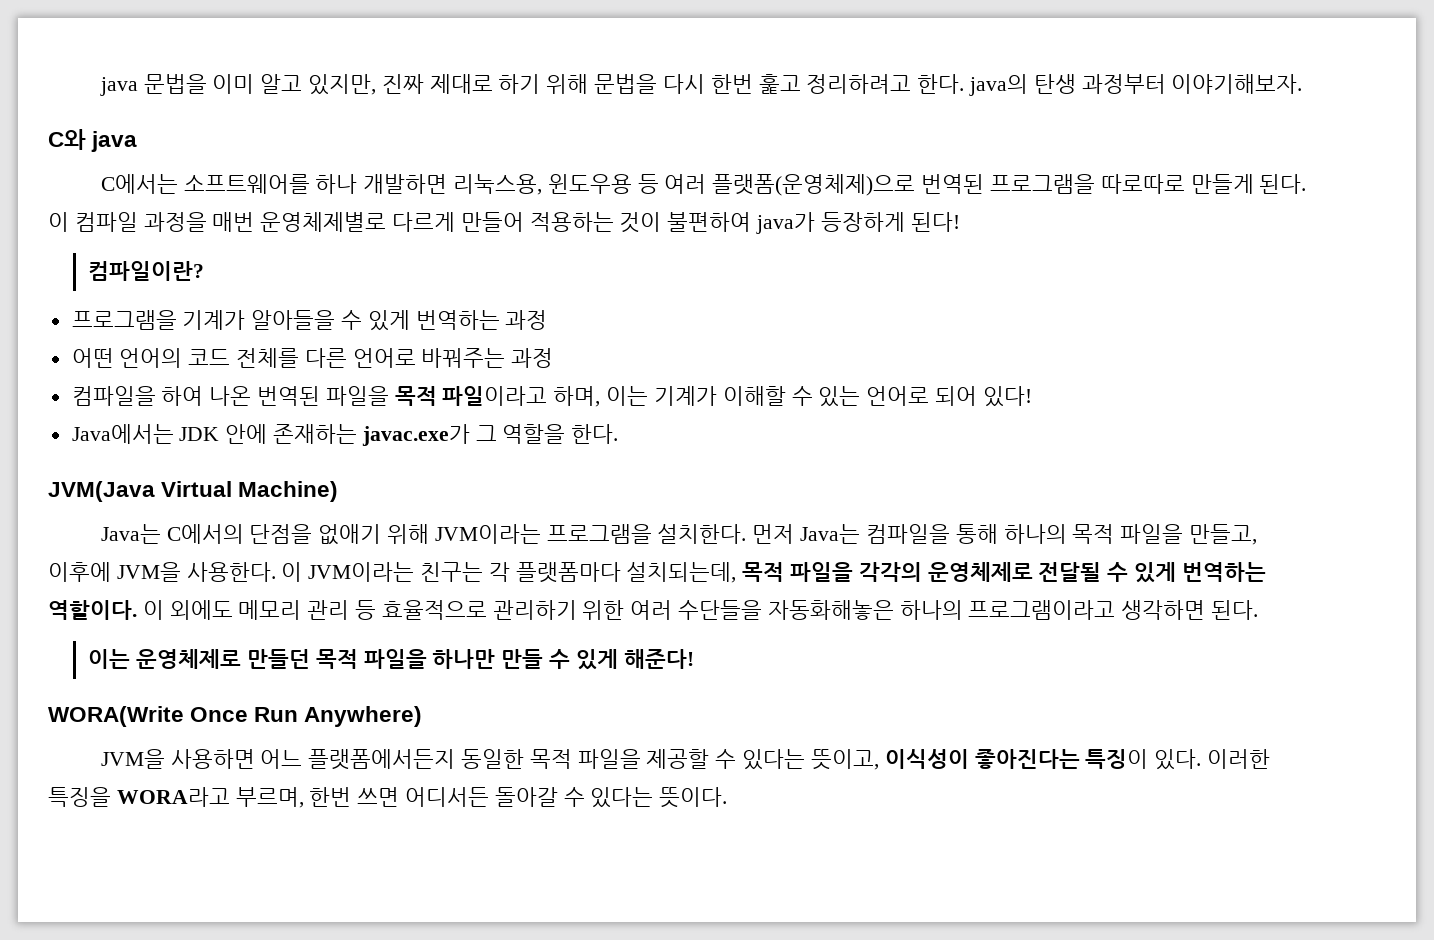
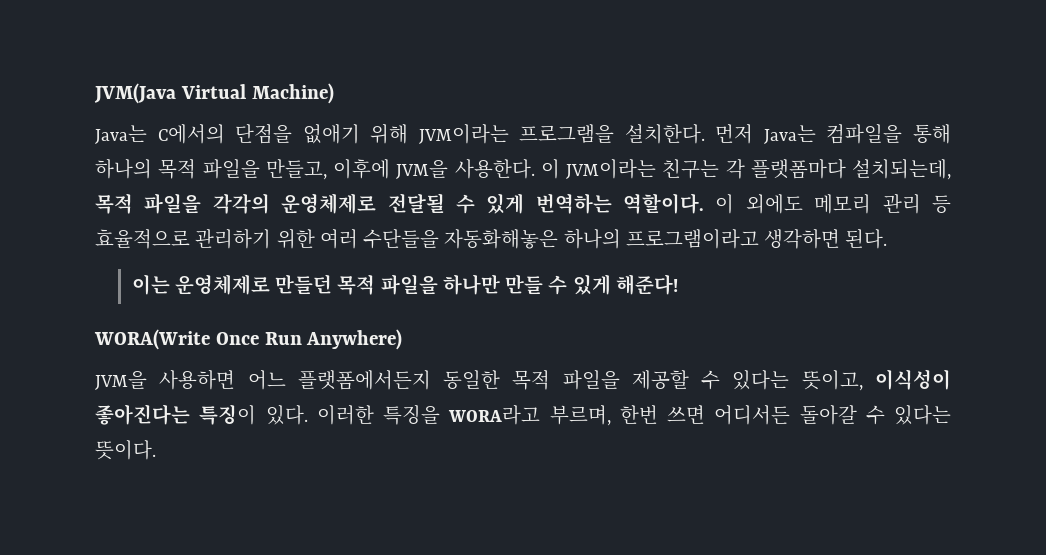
- java 문법을 이미 알고 있지만, 진짜 제대로 하기 위해 문법을 다시 한번 훑고 정리하려고 한다. java의 탄생 과정부터 이야기해보자.
- C와 java
- C에서는 소프트웨어를 하나 개발하면 리눅스용, 윈도우용 등 여러 플랫폼(운영체제)으로 번역된 프로그램을 따로따로 만들게 된다. 이 컴파일 과정을 매번 운영체제별로 다르게 만들어 적용하는 것이 불편하여 java가 등장하게 된다!
- 컴파일이란?
- 프로그램을 기계가 알아들을 수 있게 번역하는 과정
- 어떤 언어의 코드 전체를 다른 언어로 바꿔주는 과정
- 컴파일을 하여 나온 번역된 파일을 목적 파일이라고 하며, 이는 기계가 이해할 수 있는 언어로 되어 있다!
- Java에서는 JDK 안에 존재하는 javac.exe가 그 역할을 한다.

